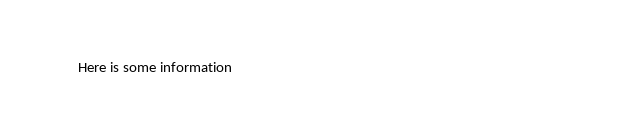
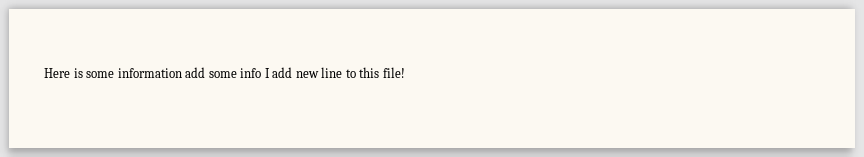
- Here is some information
+ Here is some information add some info I add new line to this file!

